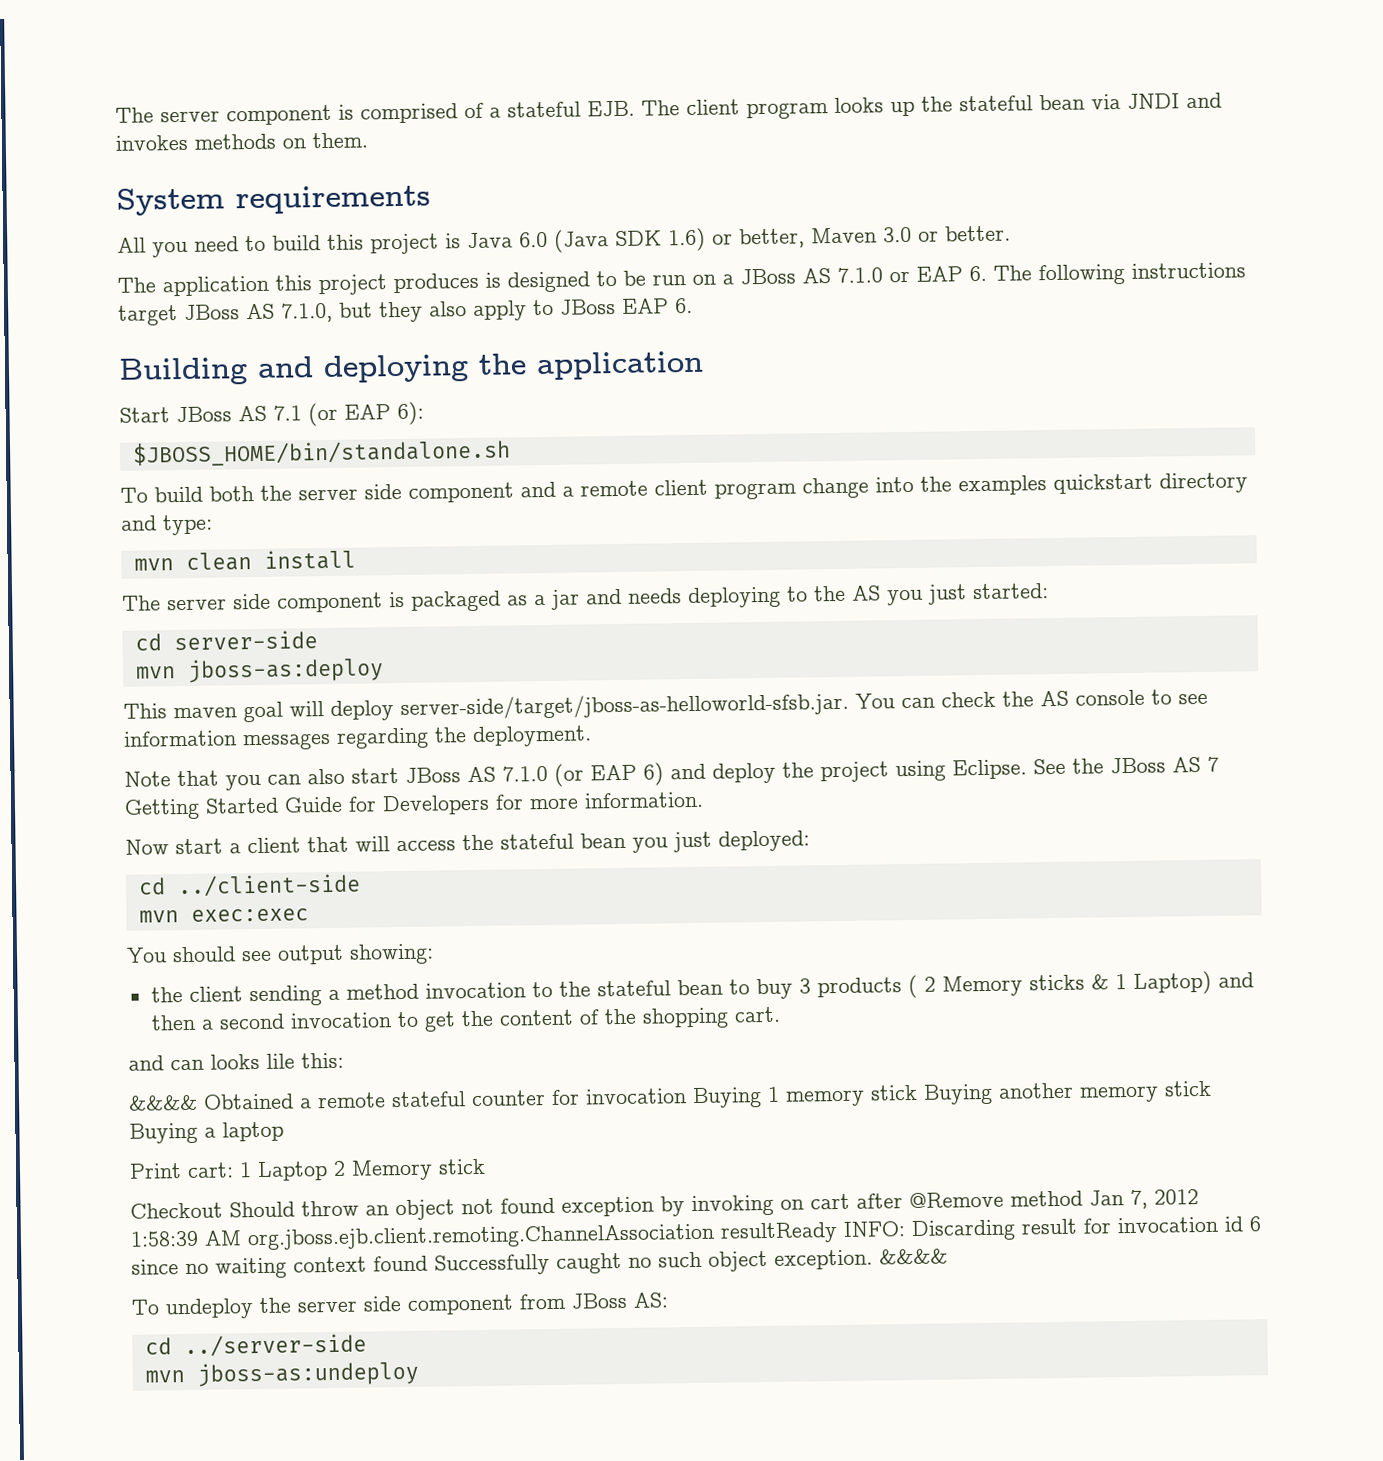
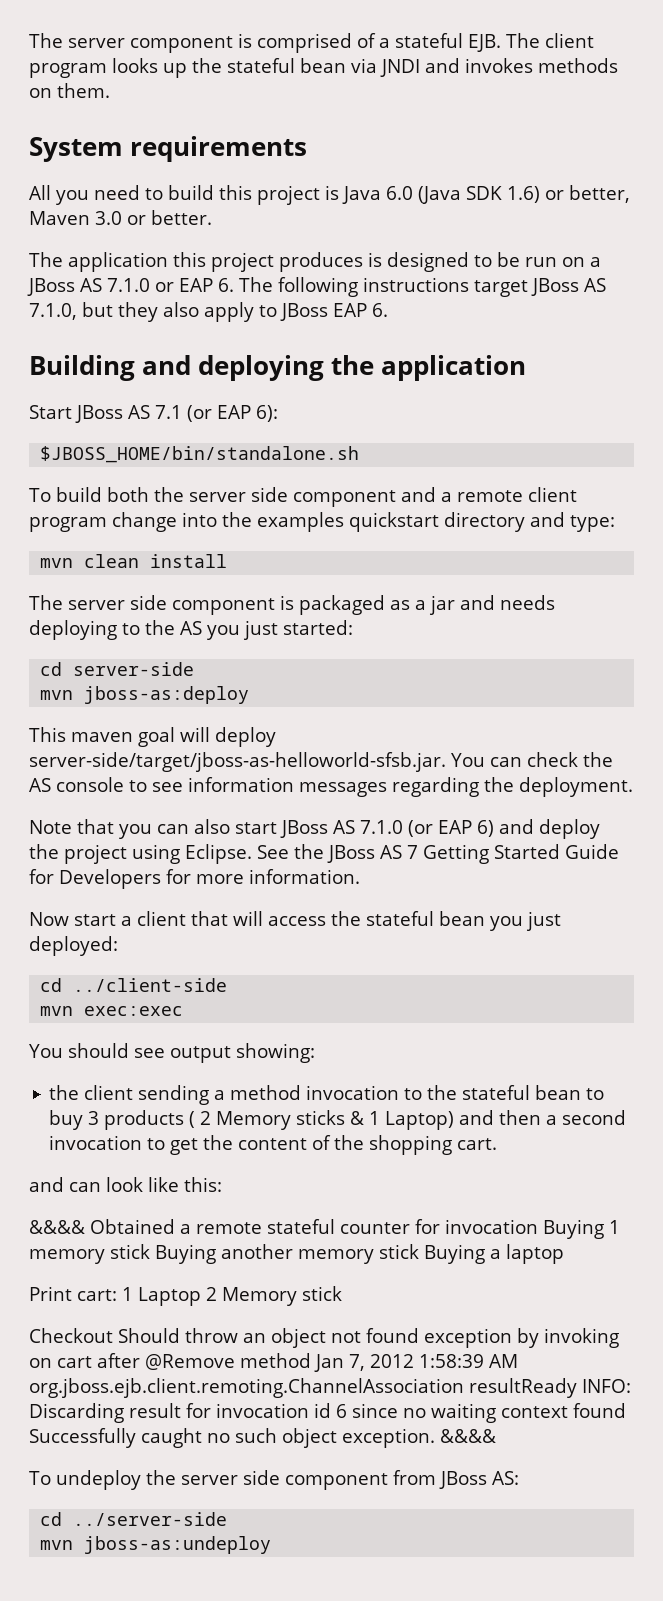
- and can looks lile this:
+ and can look like this:

